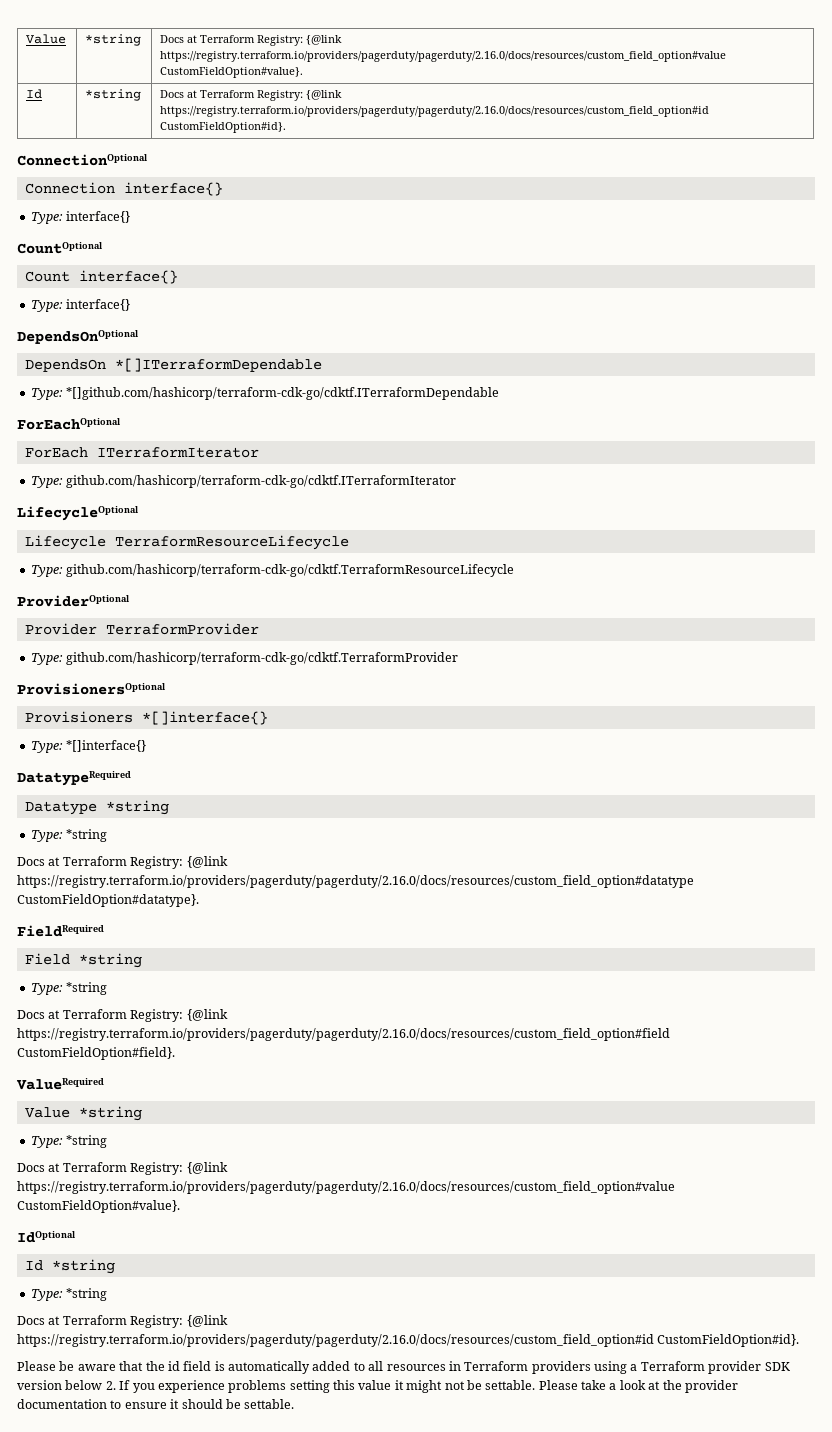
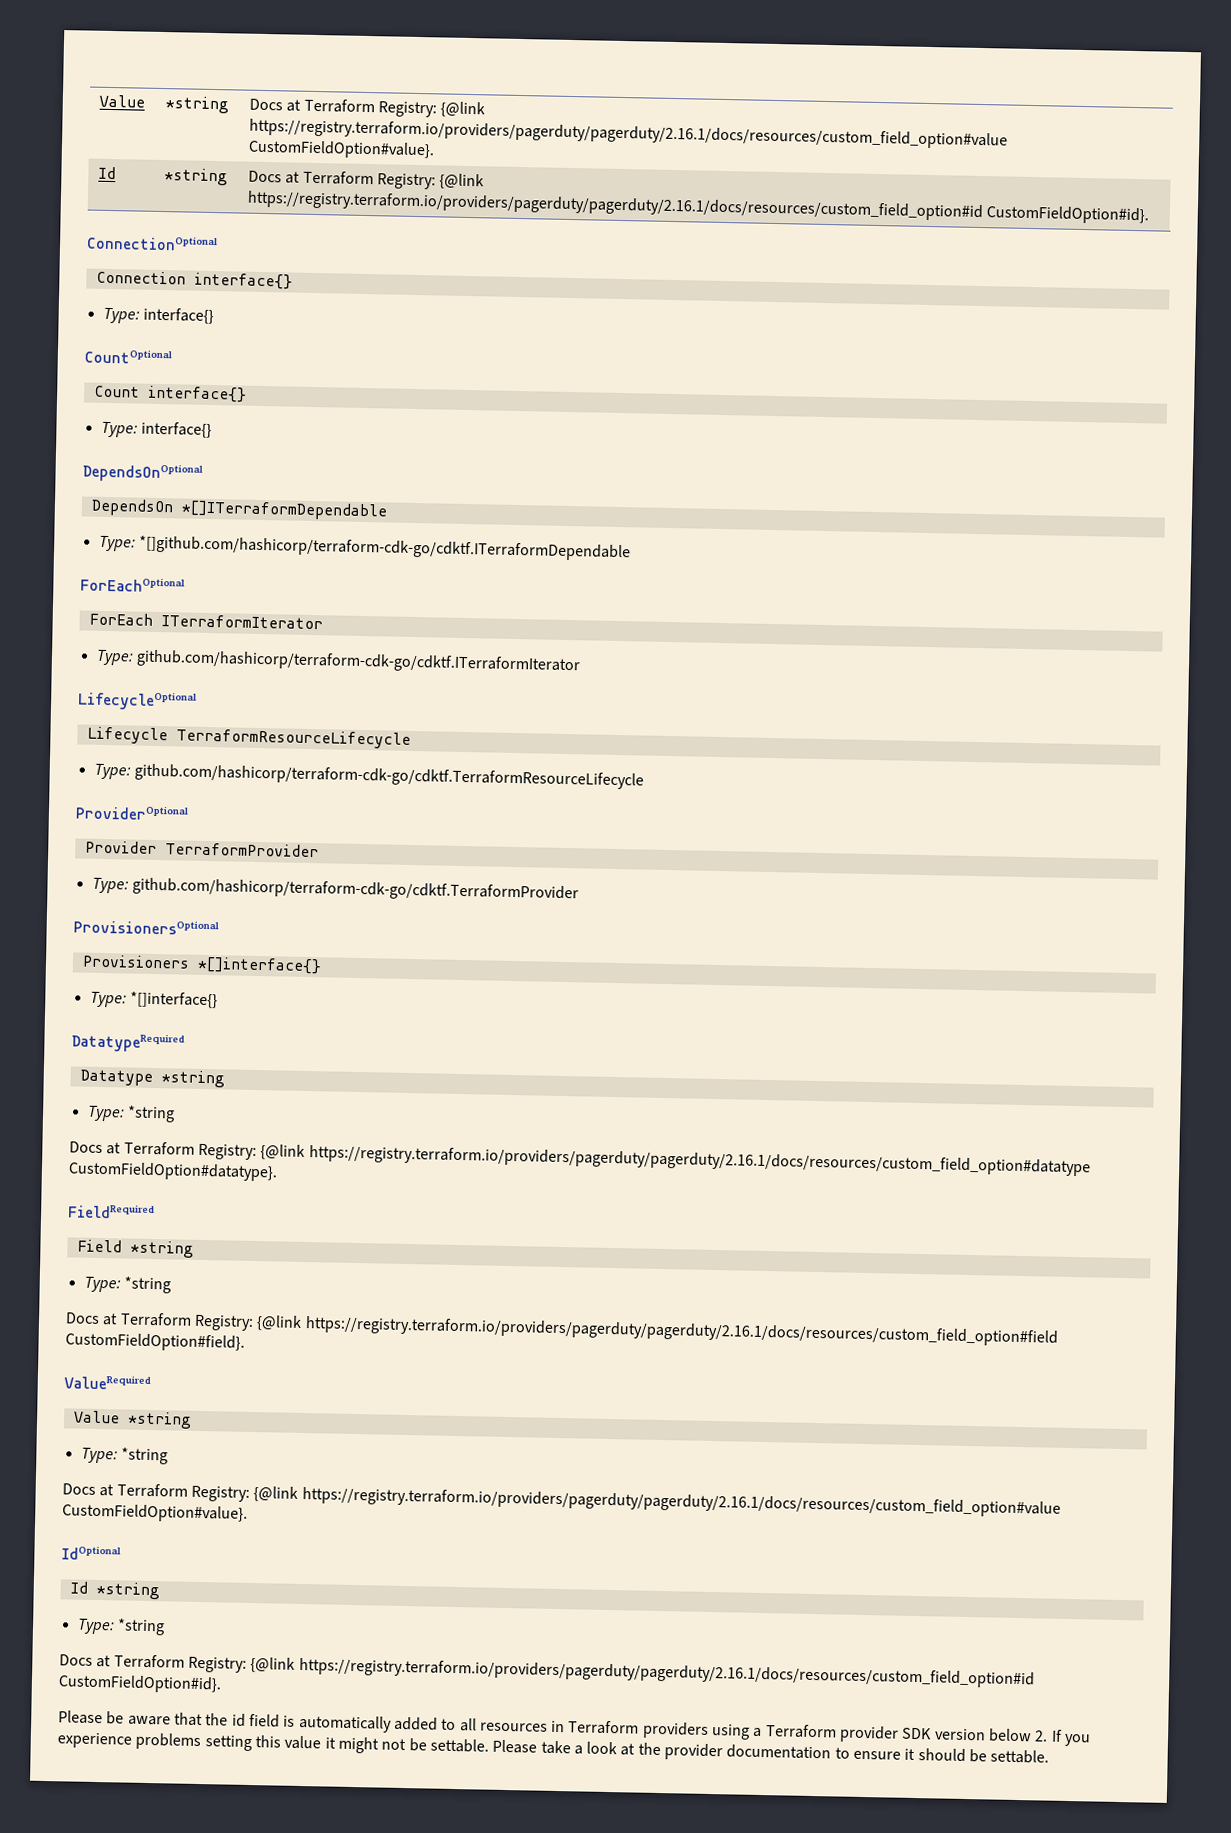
- Value | *string | Docs at Terraform Registry: {@link https://registry.terraform.io/providers/pagerduty/pagerduty/2.16.0/docs/resources/custom_field_option#value CustomFieldOption#value}.
+ Value | *string | Docs at Terraform Registry: {@link https://registry.terraform.io/providers/pagerduty/pagerduty/2.16.1/docs/resources/custom_field_option#value CustomFieldOption#value}.
- Id | *string | Docs at Terraform Registry: {@link https://registry.terraform.io/providers/pagerduty/pagerduty/2.16.0/docs/resources/custom_field_option#id CustomFieldOption#id}.
+ Id | *string | Docs at Terraform Registry: {@link https://registry.terraform.io/providers/pagerduty/pagerduty/2.16.1/docs/resources/custom_field_option#id CustomFieldOption#id}.
- Docs at Terraform Registry: {@link https://registry.terraform.io/providers/pagerduty/pagerduty/2.16.0/docs/resources/custom_field_option#datatype CustomFieldOption#datatype}.
+ Docs at Terraform Registry: {@link https://registry.terraform.io/providers/pagerduty/pagerduty/2.16.1/docs/resources/custom_field_option#datatype CustomFieldOption#datatype}.
- Docs at Terraform Registry: {@link https://registry.terraform.io/providers/pagerduty/pagerduty/2.16.0/docs/resources/custom_field_option#field CustomFieldOption#field}.
+ Docs at Terraform Registry: {@link https://registry.terraform.io/providers/pagerduty/pagerduty/2.16.1/docs/resources/custom_field_option#field CustomFieldOption#field}.
  Value *string
  Type: *string
- Docs at Terraform Registry: {@link https://registry.terraform.io/providers/pagerduty/pagerduty/2.16.0/docs/resources/custom_field_option#value CustomFieldOption#value}.
+ Docs at Terraform Registry: {@link https://registry.terraform.io/providers/pagerduty/pagerduty/2.16.1/docs/resources/custom_field_option#value CustomFieldOption#value}.
  Id *string
  Type: *string
- Docs at Terraform Registry: {@link https://registry.terraform.io/providers/pagerduty/pagerduty/2.16.0/docs/resources/custom_field_option#id CustomFieldOption#id}.
+ Docs at Terraform Registry: {@link https://registry.terraform.io/providers/pagerduty/pagerduty/2.16.1/docs/resources/custom_field_option#id CustomFieldOption#id}.

